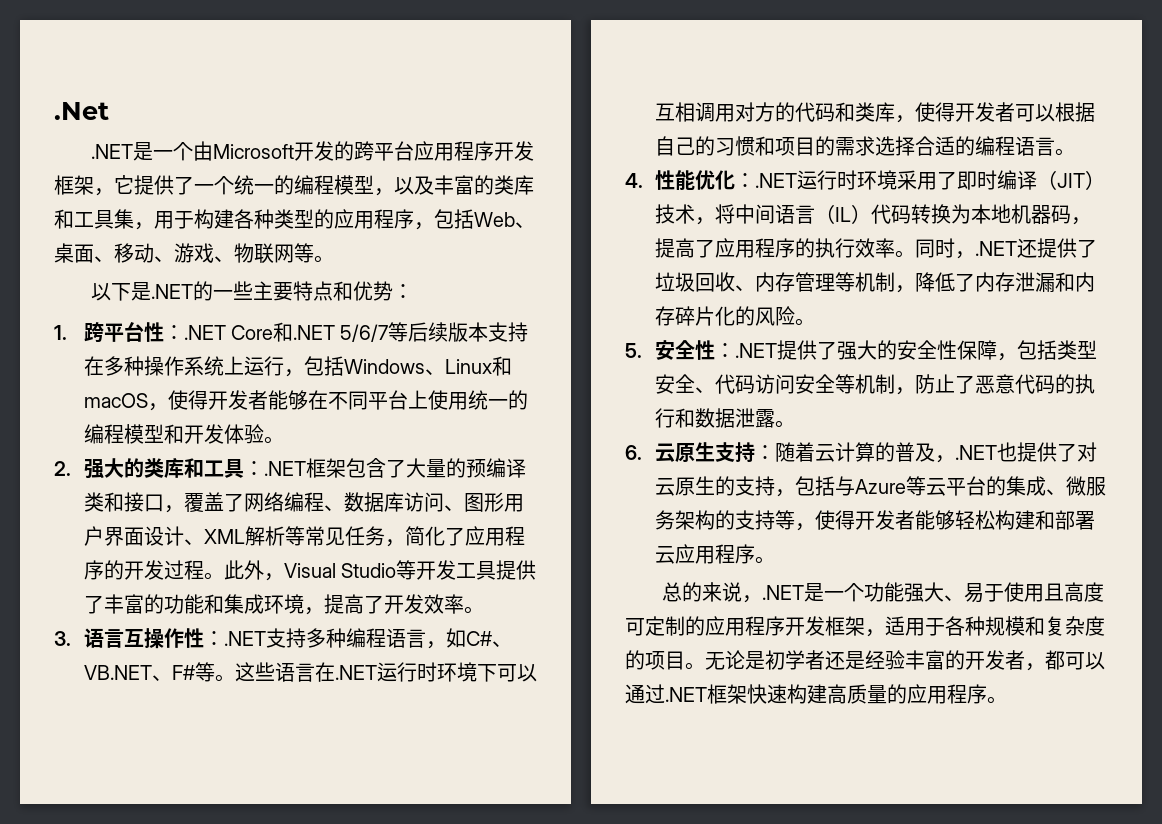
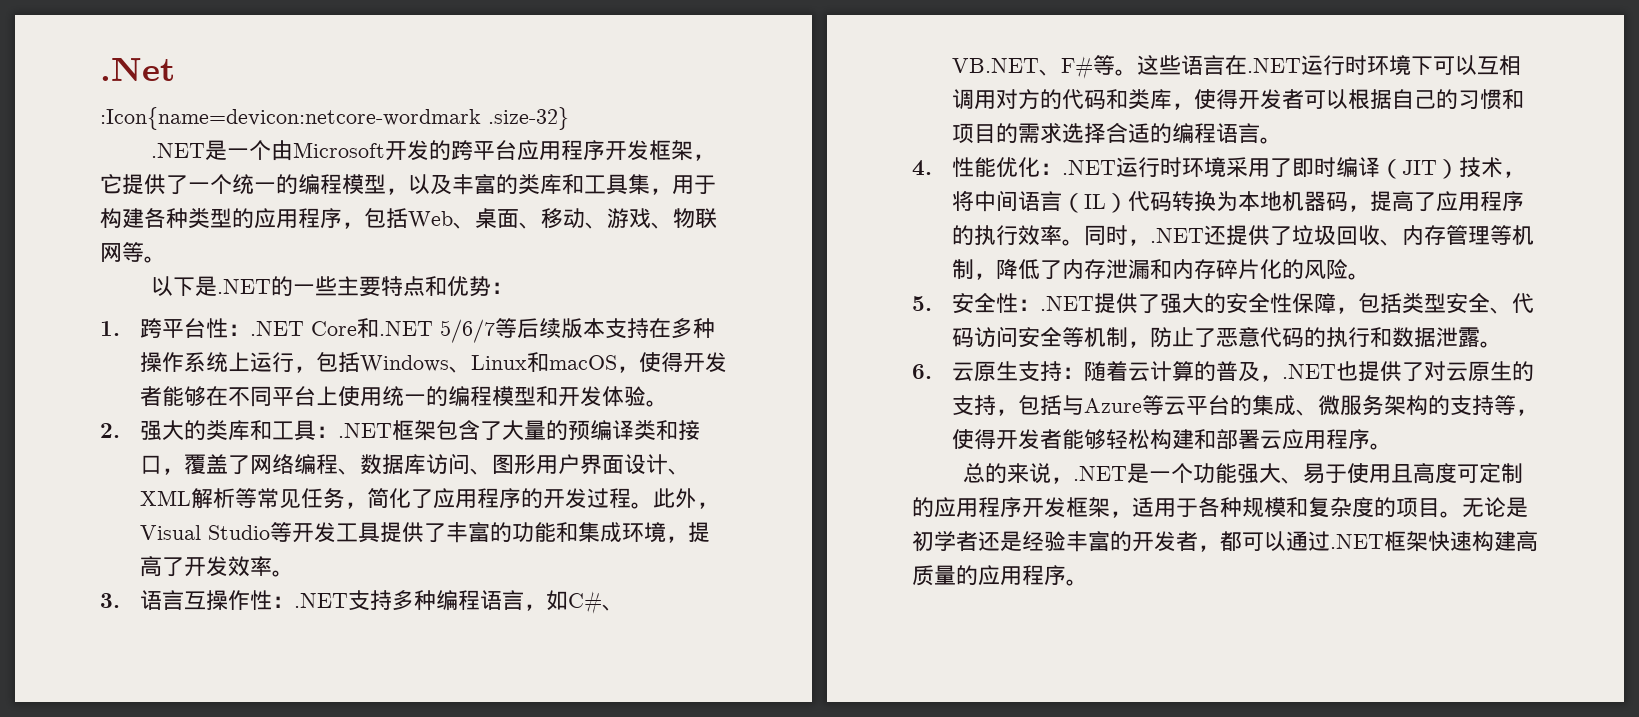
+ :Icon{name=devicon:netcore-wordmark .size-32}

